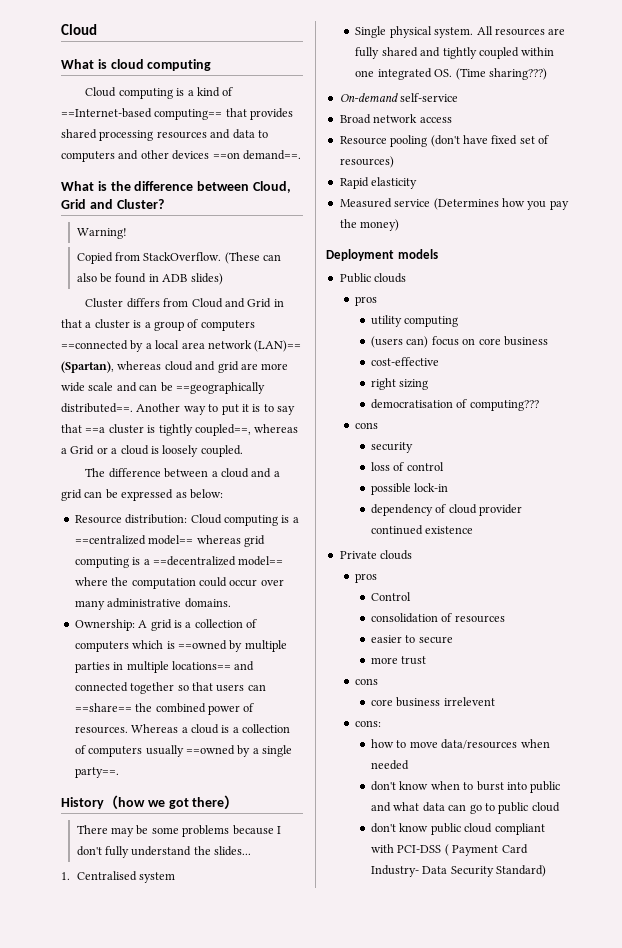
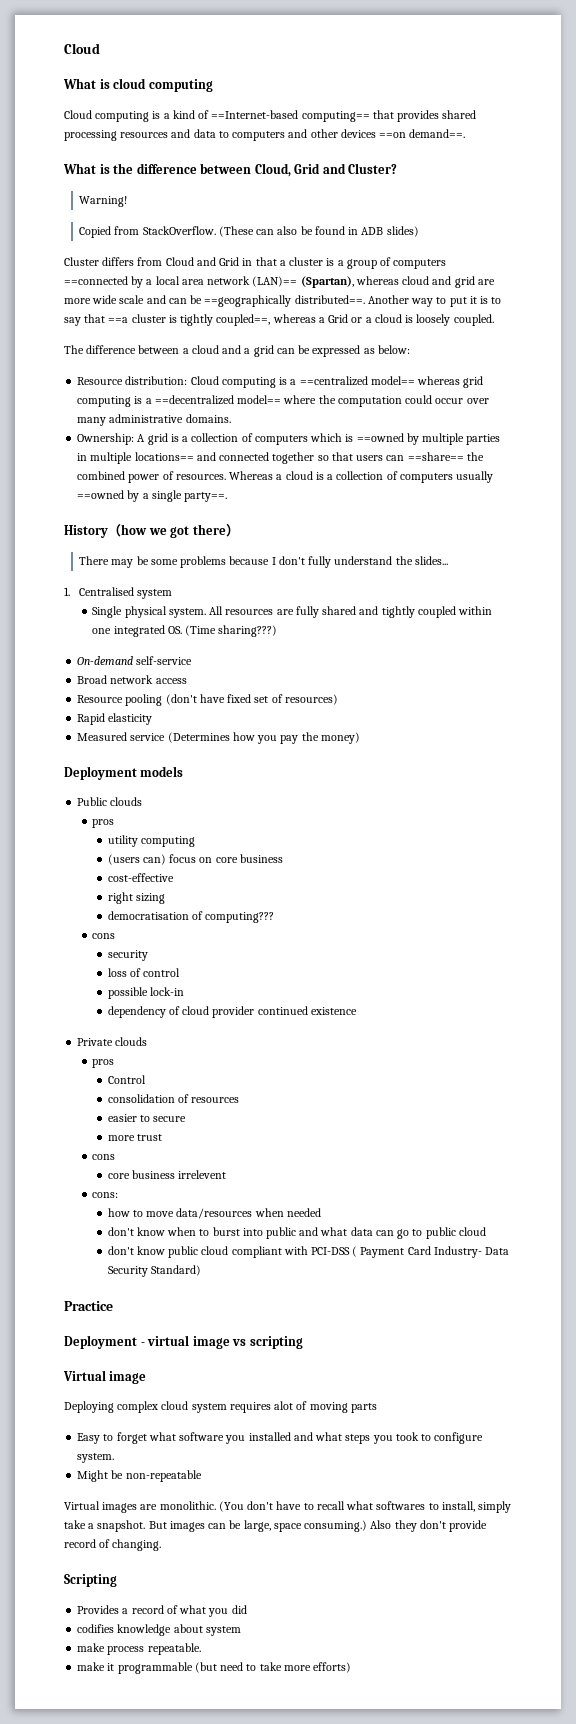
+ Practice
+ Deployment - virtual image vs scripting
+ Virtual image
+ Deploying complex cloud system requires alot of moving parts
+ Easy to forget what software you installed and what steps you took to configure system.
+ Might be non-repeatable
+ Virtual images are monolithic. (You don't have to recall what softwares to install, simply take a snapshot. But images can be large, space consuming.) Also they don't provide record of changing.
+ Scripting
+ Provides a record of what you did
+ codifies knowledge about system
+ make process repeatable.
+ make it programmable (but need to take more efforts)

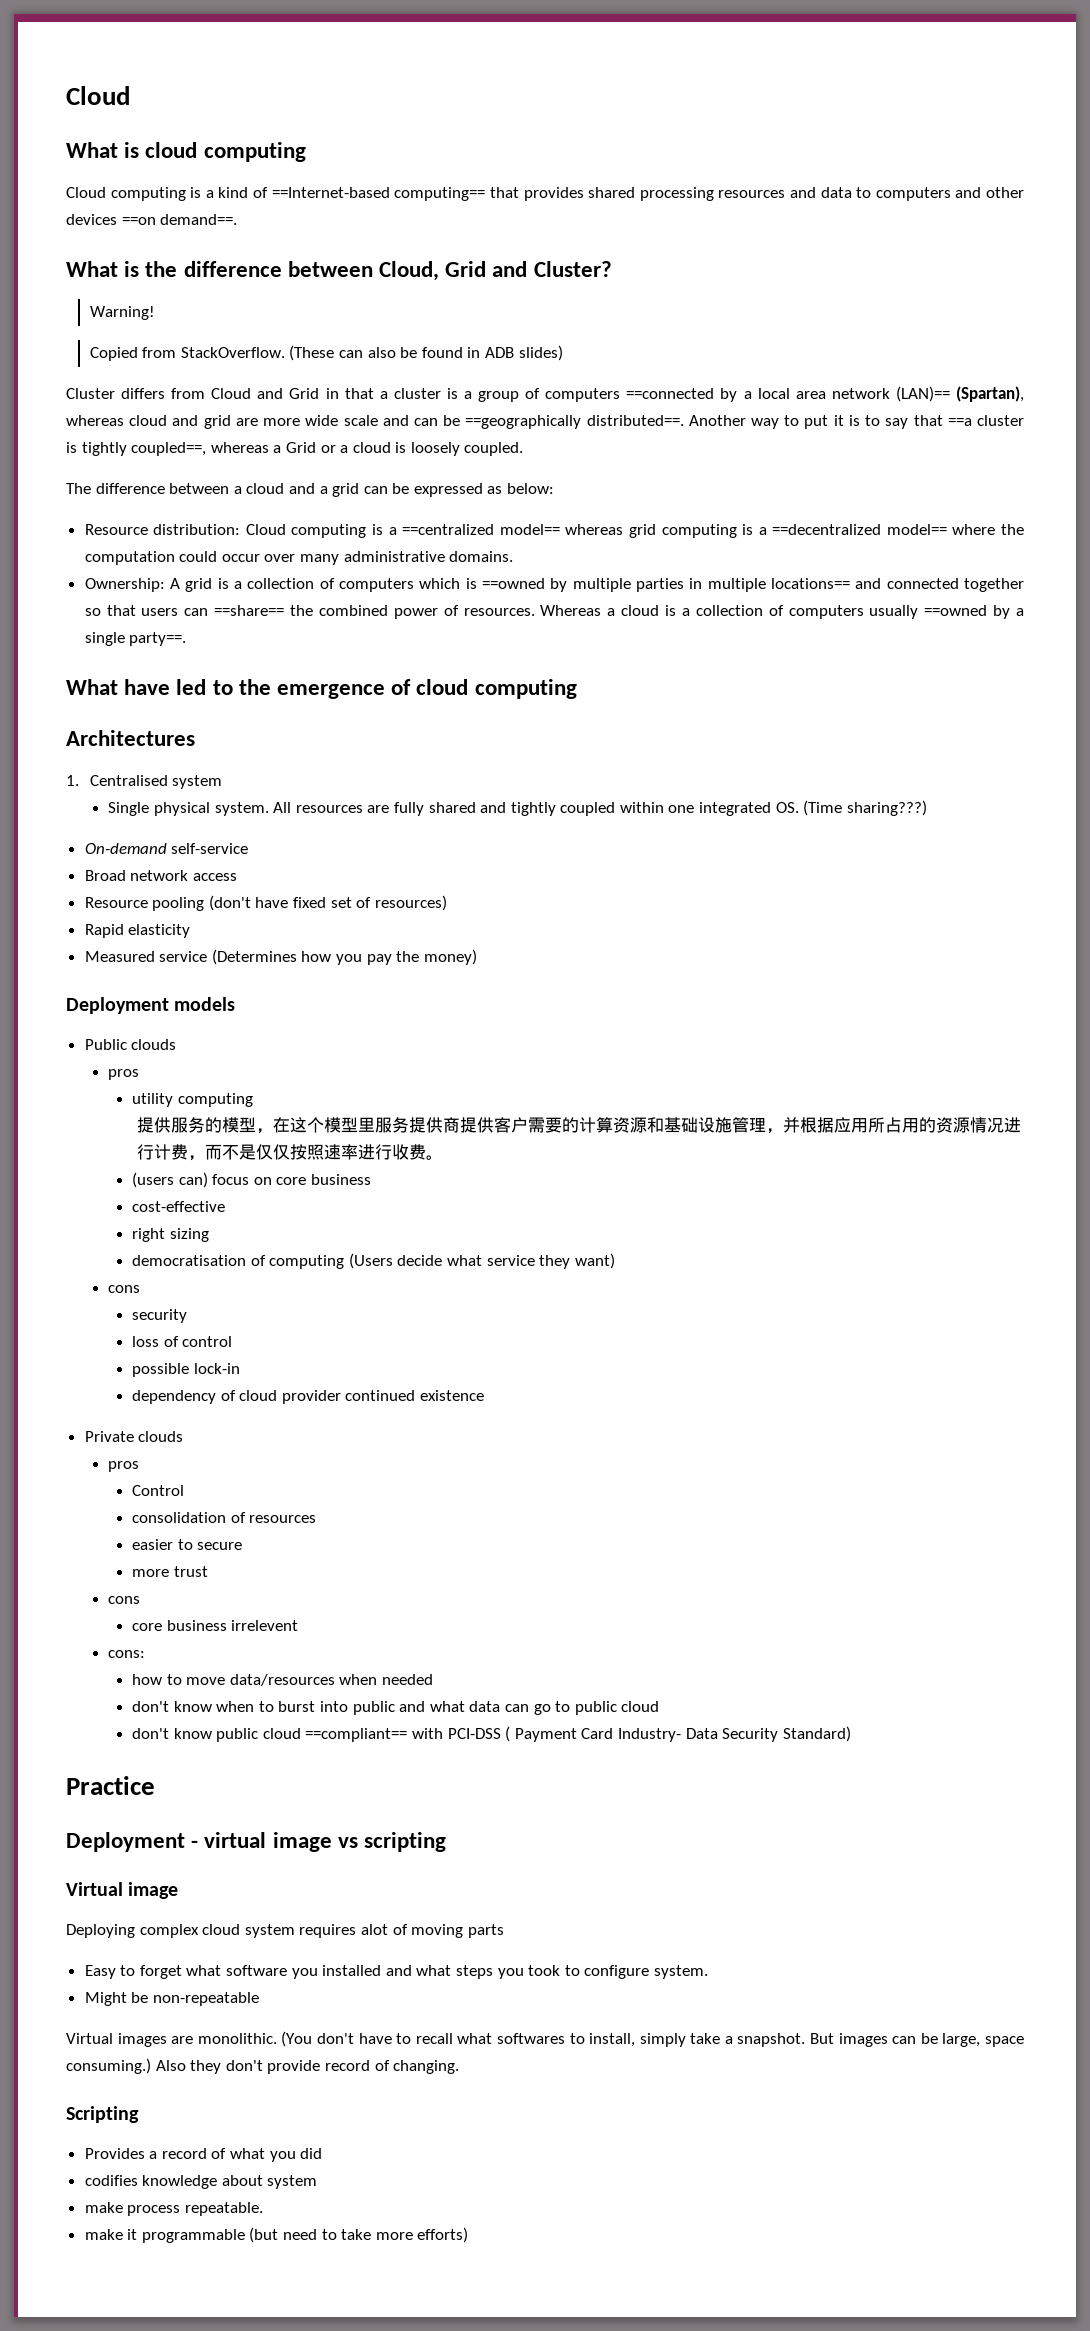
- History（how we got there）
- There may be some problems because I don't fully understand the slides...
+ What have led to the emergence of cloud computing
+ Architectures
+ 提供服务的模型，在这个模型里服务提供商提供客户需要的计算资源和基础设施管理，并根据应用所占用的资源情况进行计费，而不是仅仅按照速率进行收费。
- democratisation of computing???
+ democratisation of computing (Users decide what service they want)
- don't know public cloud compliant with PCI-DSS ( Payment Card Industry- Data Security Standard)
+ don't know public cloud ==compliant== with PCI-DSS ( Payment Card Industry- Data Security Standard)

